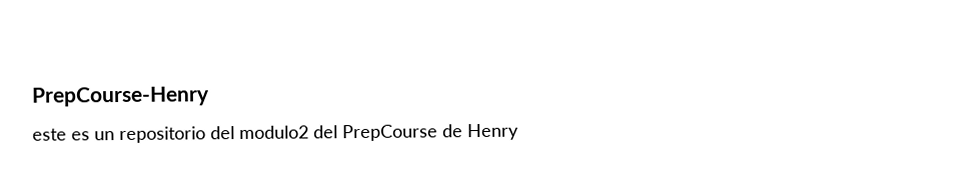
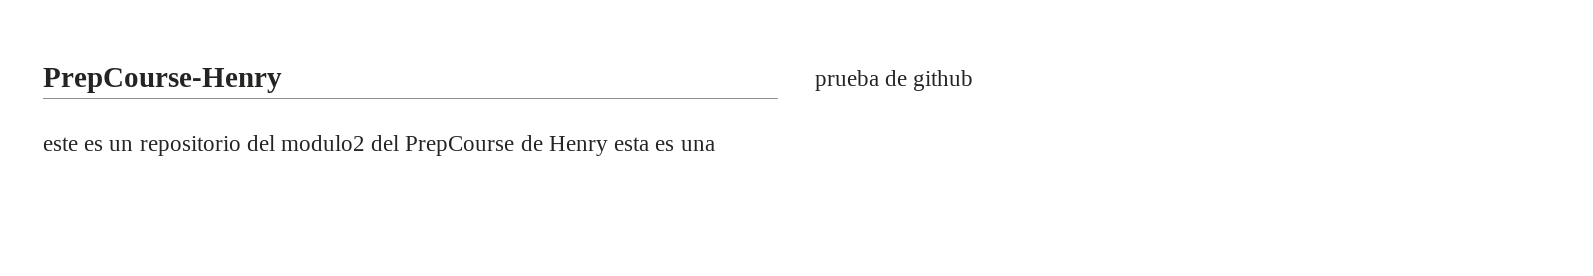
- este es un repositorio del modulo2 del PrepCourse de Henry
+ este es un repositorio del modulo2 del PrepCourse de Henry esta es una prueba de github

